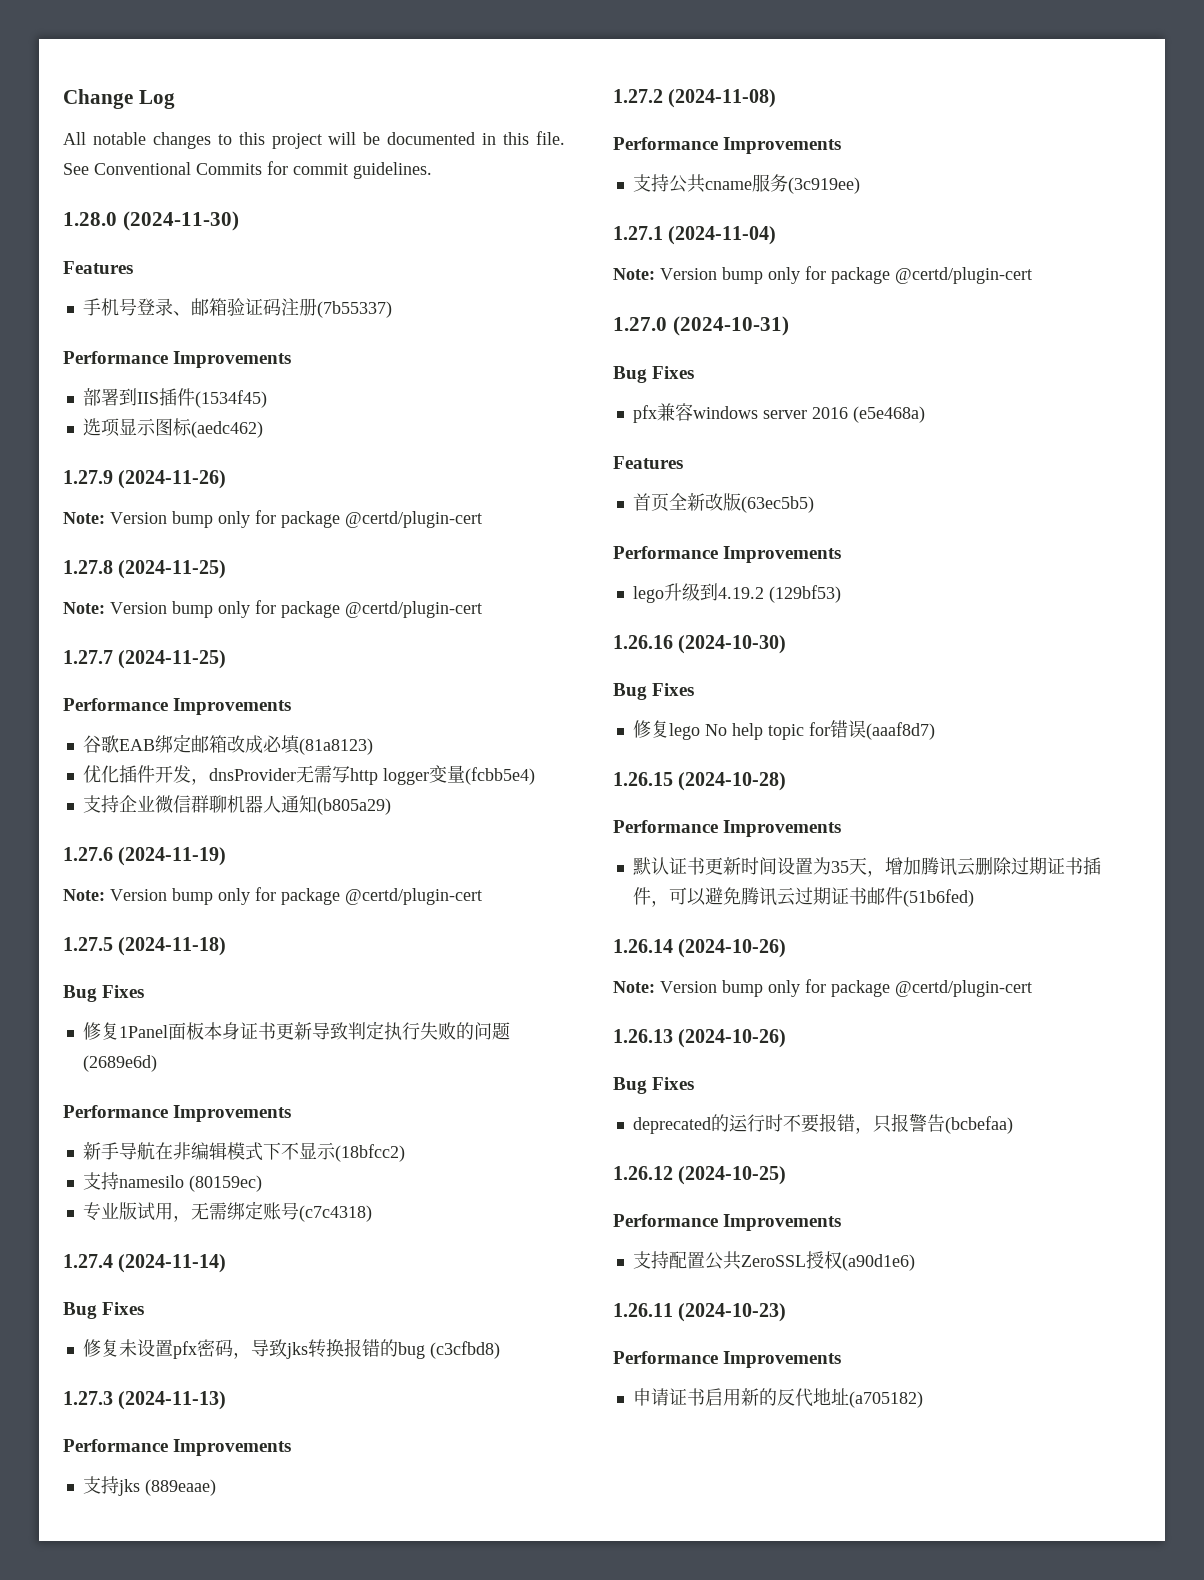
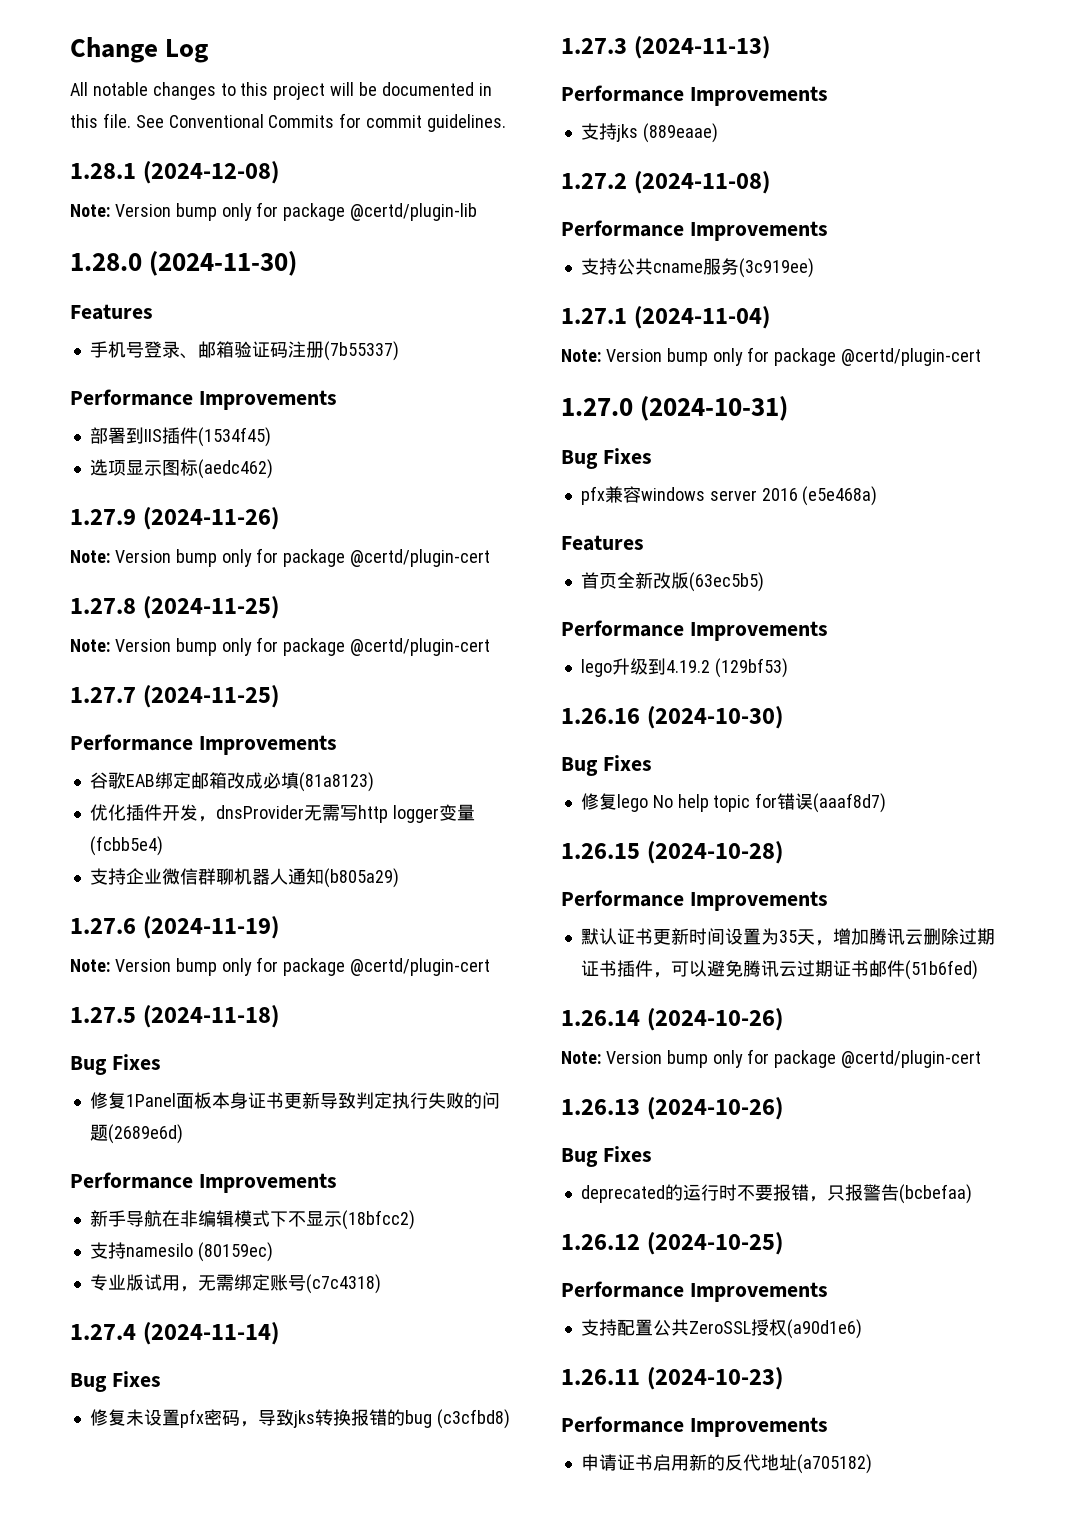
+ 1.28.1 (2024-12-08)
+ Note: Version bump only for package @certd/plugin-lib

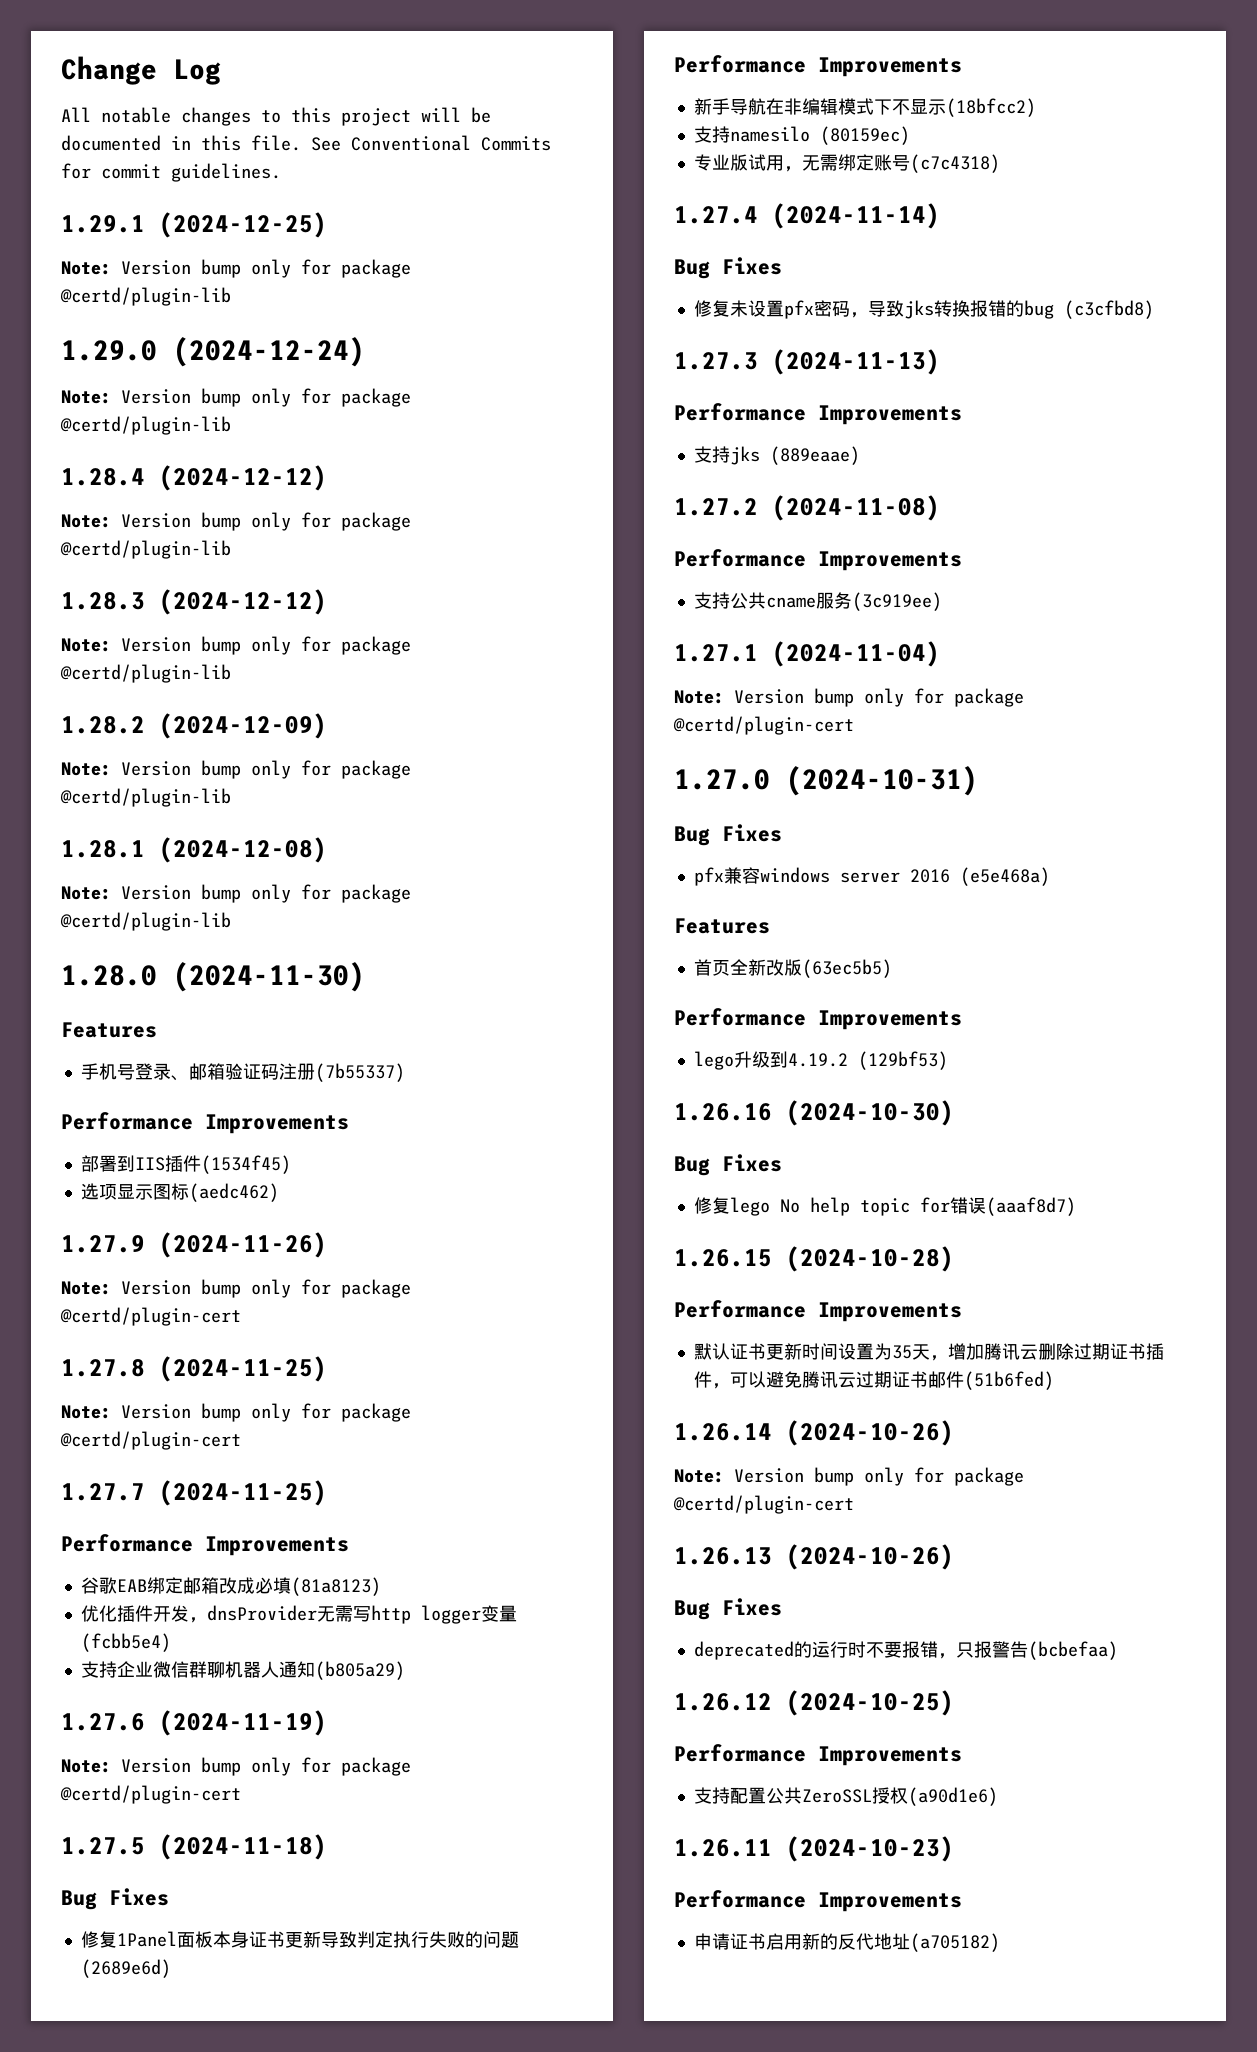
+ 1.29.1 (2024-12-25)
+ Note: Version bump only for package @certd/plugin-lib
+ 1.29.0 (2024-12-24)
+ Note: Version bump only for package @certd/plugin-lib
+ 1.28.4 (2024-12-12)
+ Note: Version bump only for package @certd/plugin-lib
+ 1.28.3 (2024-12-12)
+ Note: Version bump only for package @certd/plugin-lib
+ 1.28.2 (2024-12-09)
+ Note: Version bump only for package @certd/plugin-lib

